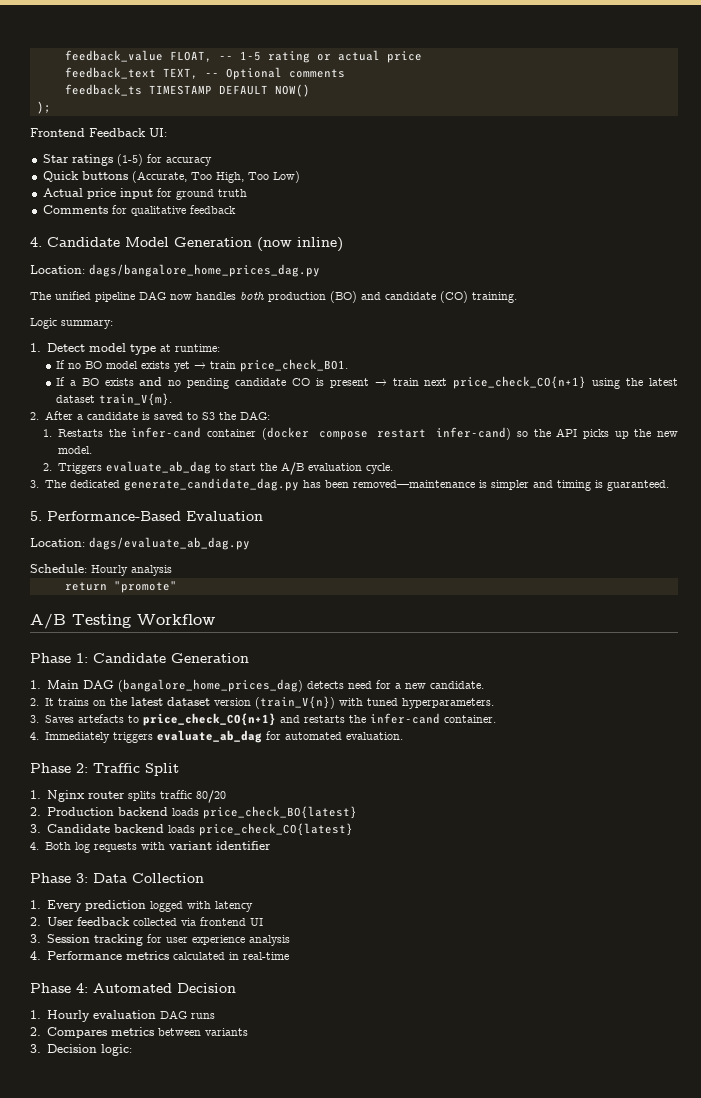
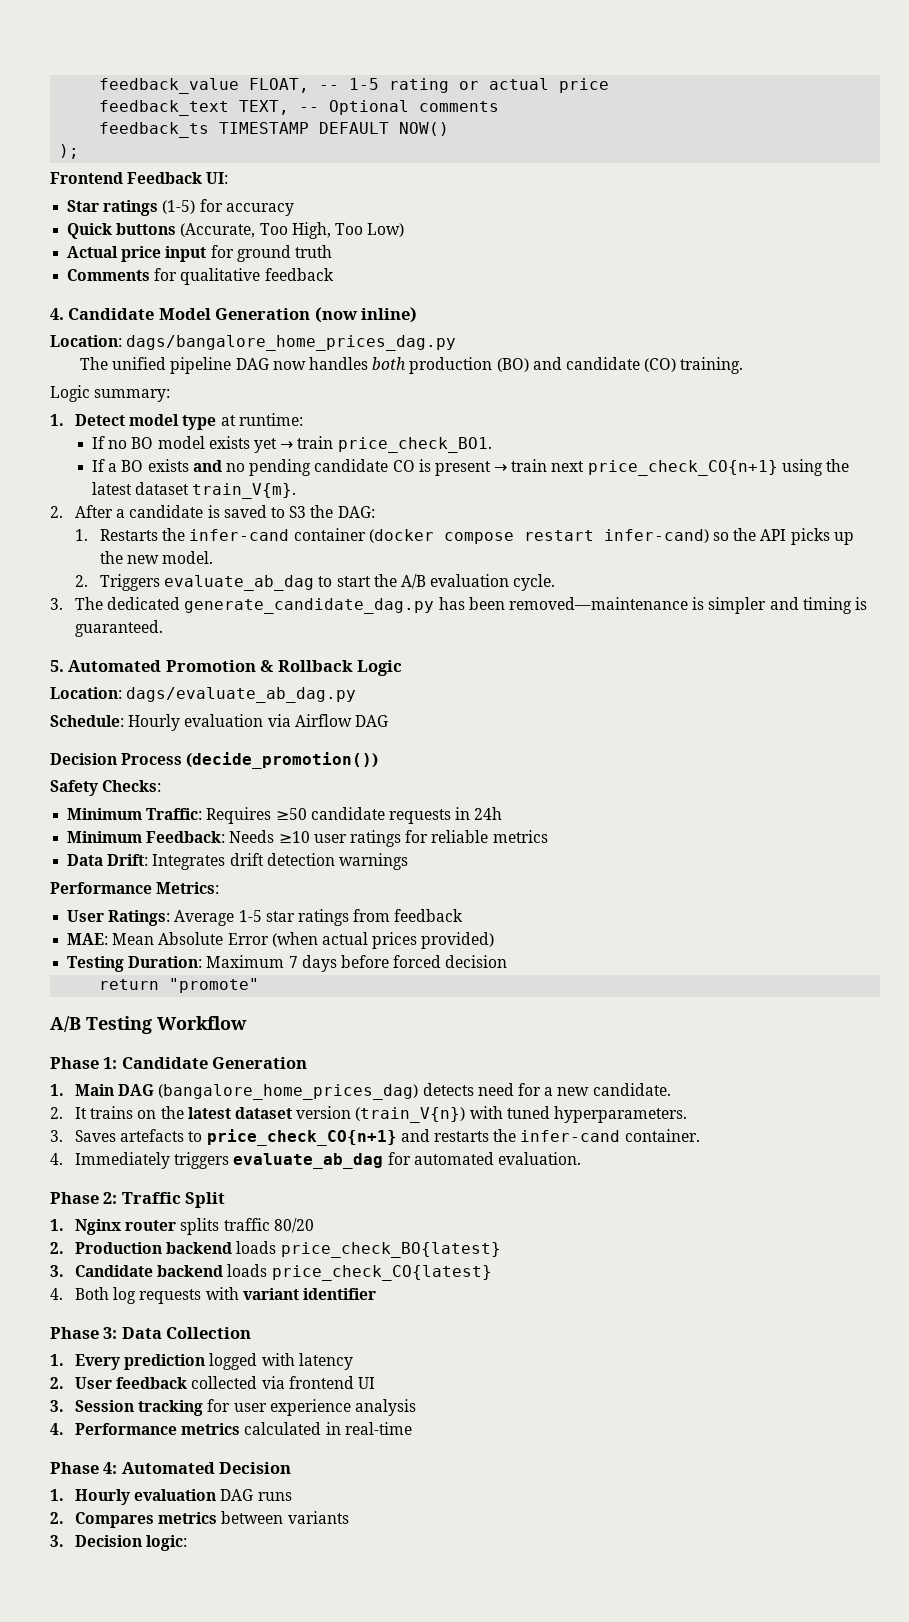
- 5. Performance-Based Evaluation
+ 5. Automated Promotion & Rollback Logic
- Schedule: Hourly analysis
+ Schedule: Hourly evaluation via Airflow DAG
+ Decision Process (decide_promotion())
+ Safety Checks:
+ Minimum Traffic: Requires ≥50 candidate requests in 24h
+ Minimum Feedback: Needs ≥10 user ratings for reliable metrics
+ Data Drift: Integrates drift detection warnings
+ Performance Metrics:
+ User Ratings: Average 1-5 star ratings from feedback
+ MAE: Mean Absolute Error (when actual prices provided)
+ Testing Duration: Maximum 7 days before forced decision

